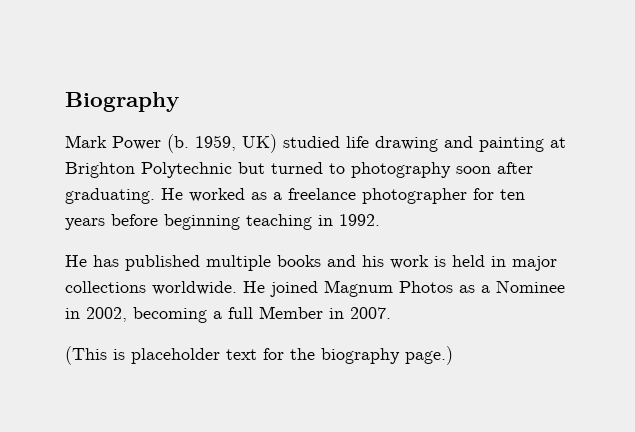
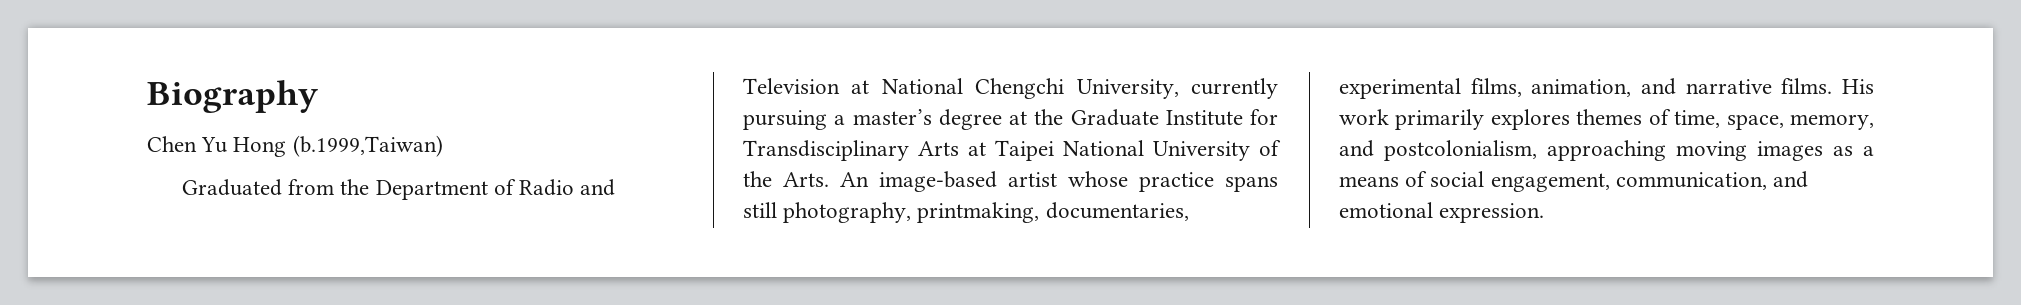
- Mark Power (b. 1959, UK) studied life drawing and painting at Brighton Polytechnic but turned to photography soon after graduating. He worked as a freelance photographer for ten years before beginning teaching in 1992.
- He has published multiple books and his work is held in major collections worldwide. He joined Magnum Photos as a Nominee in 2002, becoming a full Member in 2007.
- (This is placeholder text for the biography page.)
+ Chen Yu Hong (b.1999,Taiwan)
+ Graduated from the Department of Radio and Television at National Chengchi University, currently pursuing a master’s degree at the Graduate Institute for Transdisciplinary Arts at Taipei National University of the Arts. An image-based artist whose practice spans still photography, printmaking, documentaries, experimental films, animation, and narrative films. His work primarily explores themes of time, space, memory, and postcolonialism, approaching moving images as a means of social engagement, communication, and emotional expression.

